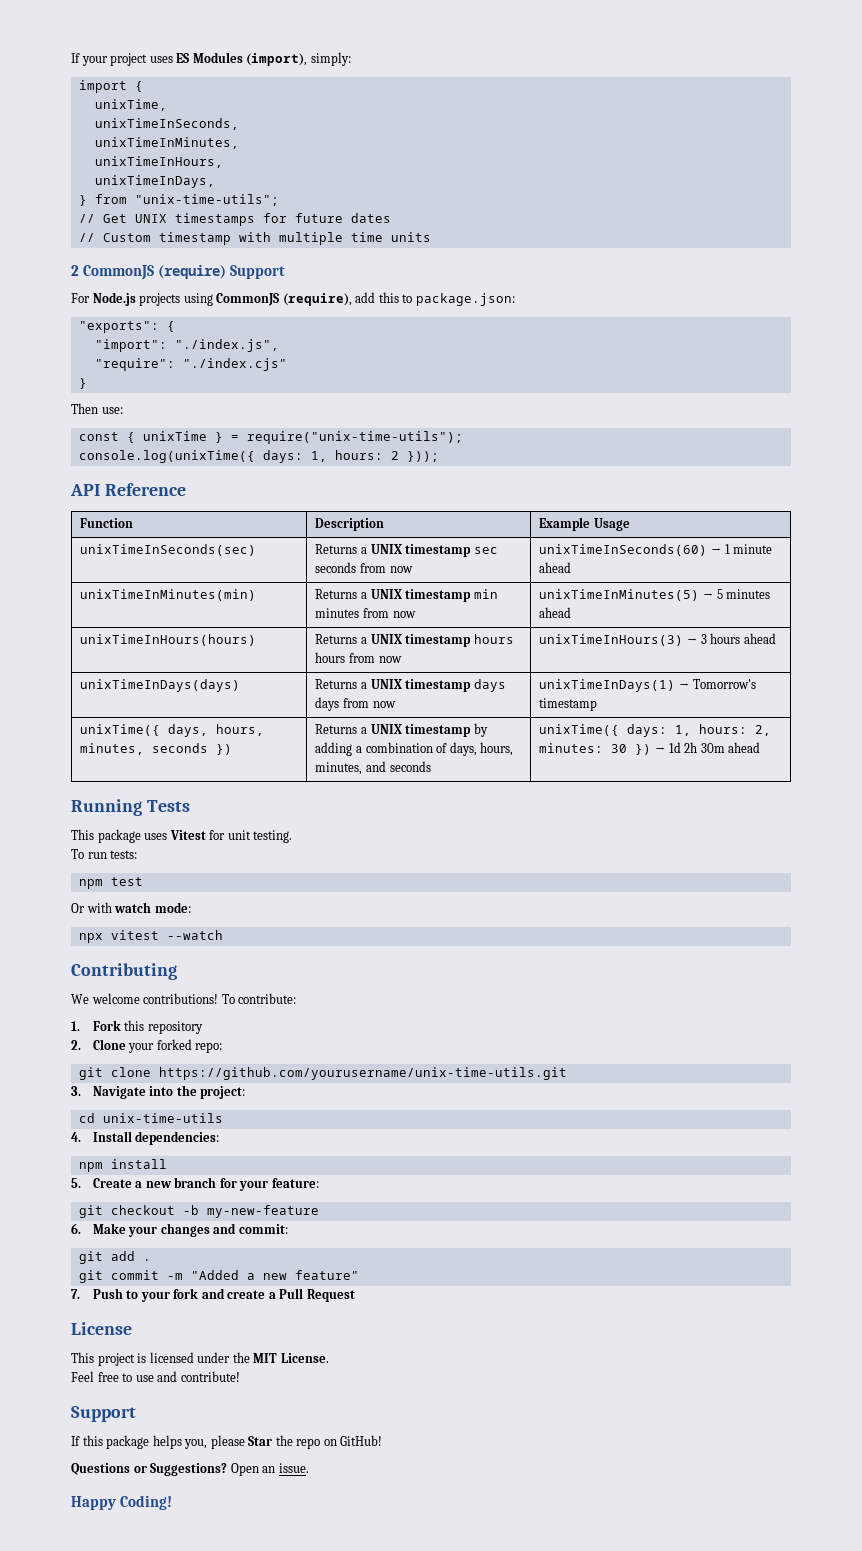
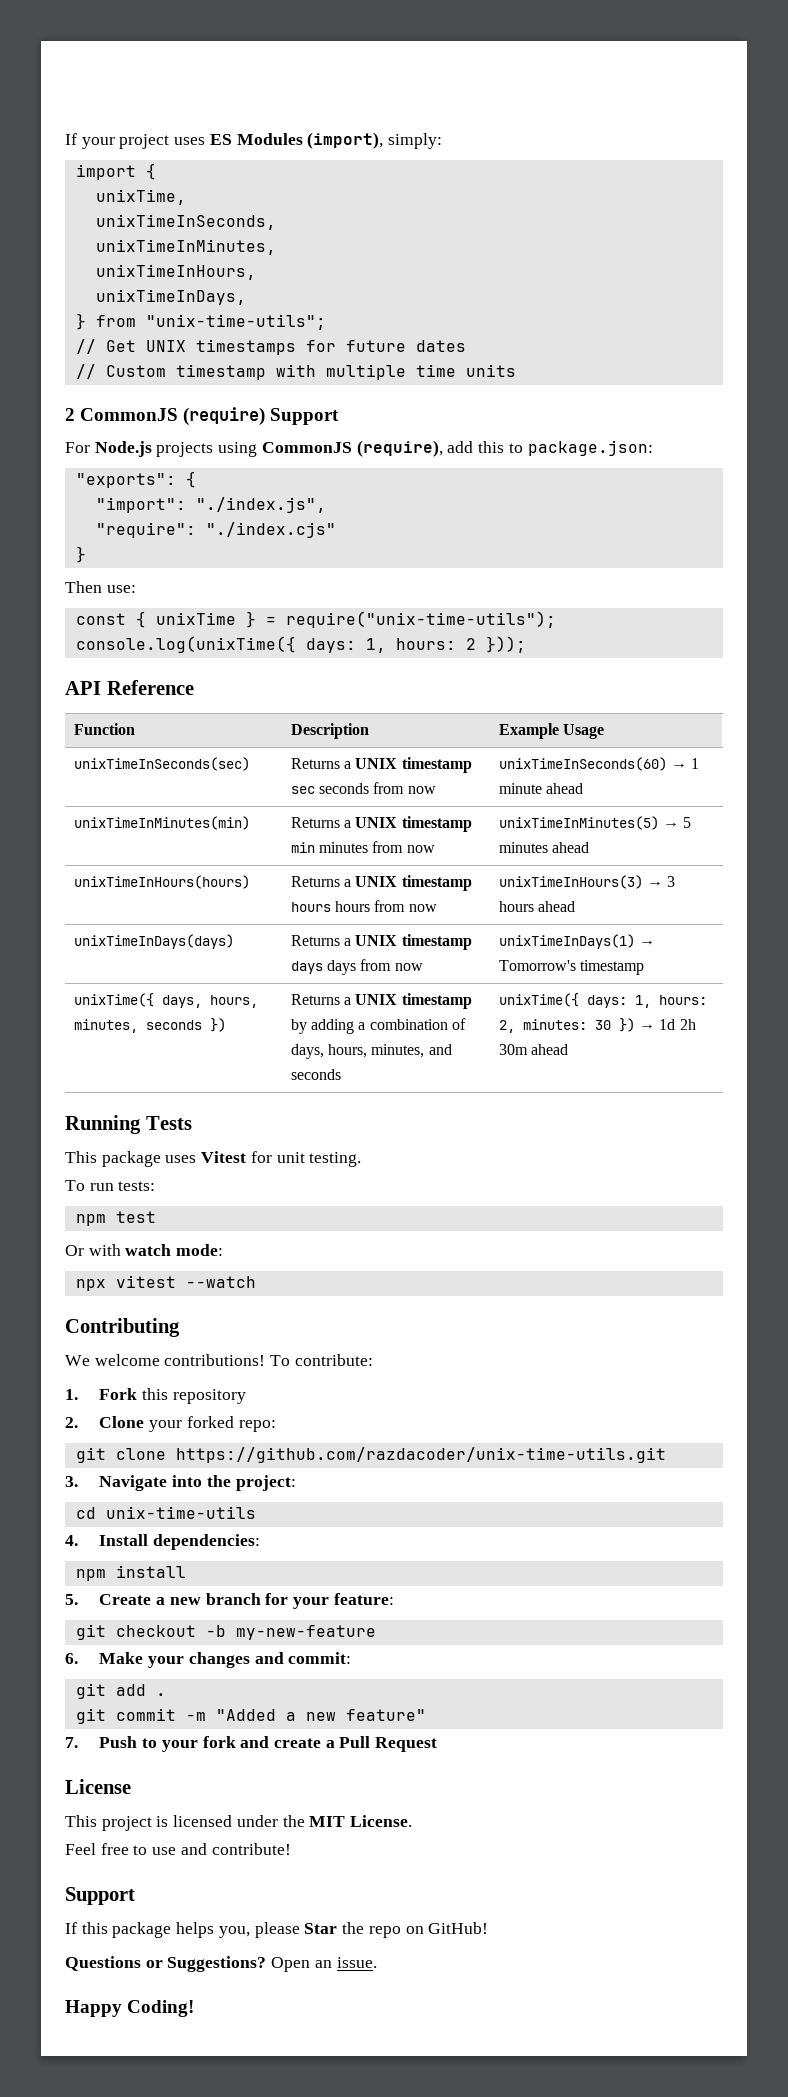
- git clone https://github.com/yourusername/unix-time-utils.git
+ git clone https://github.com/razdacoder/unix-time-utils.git

